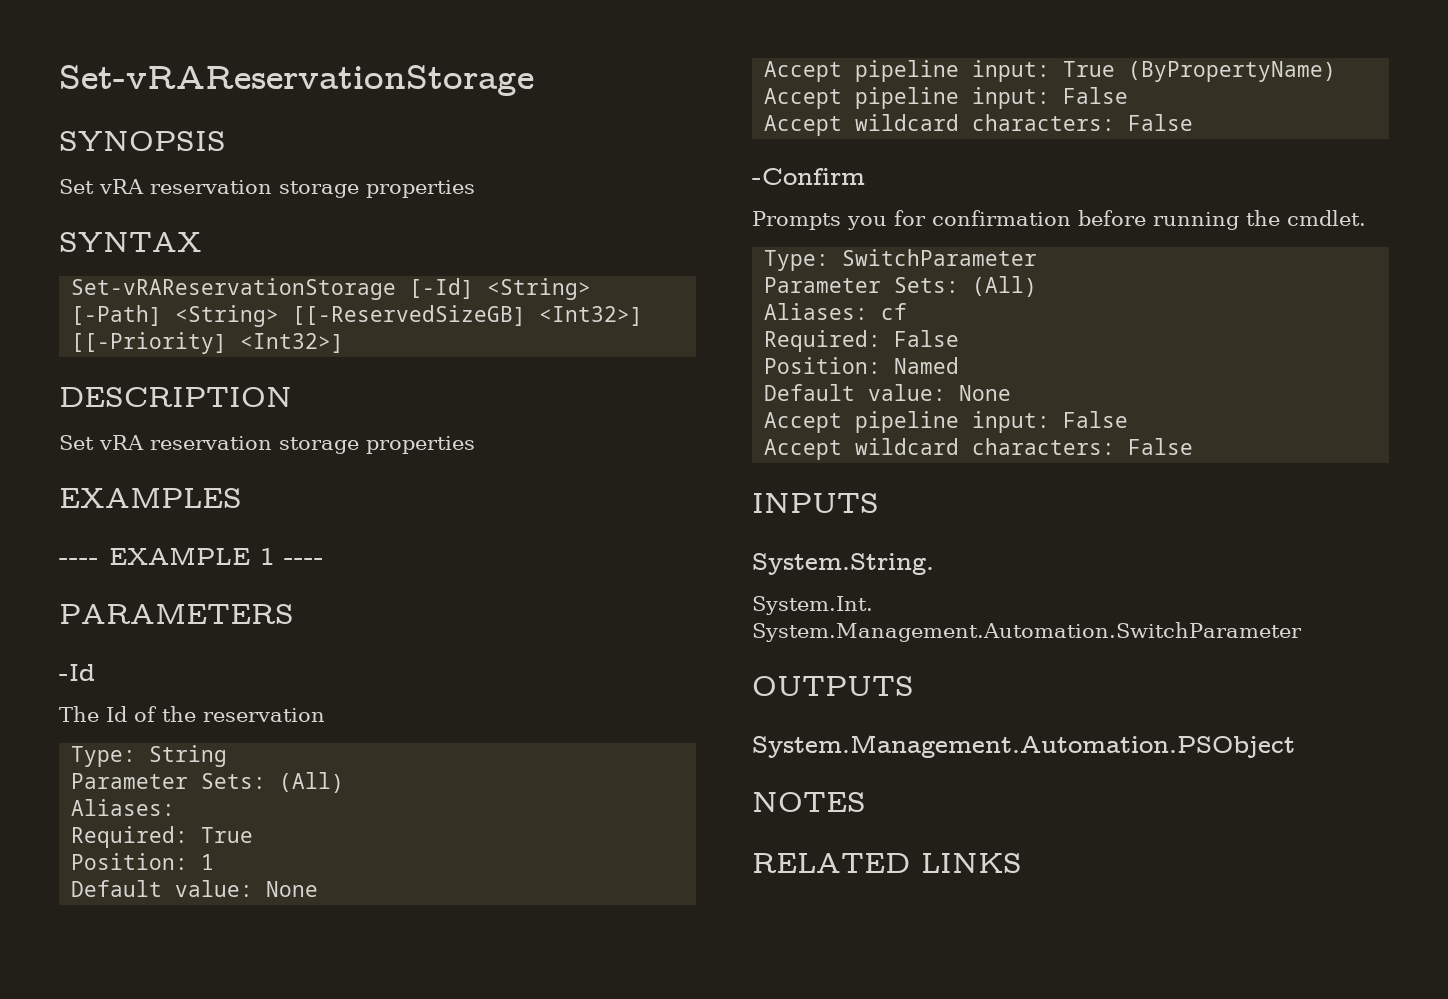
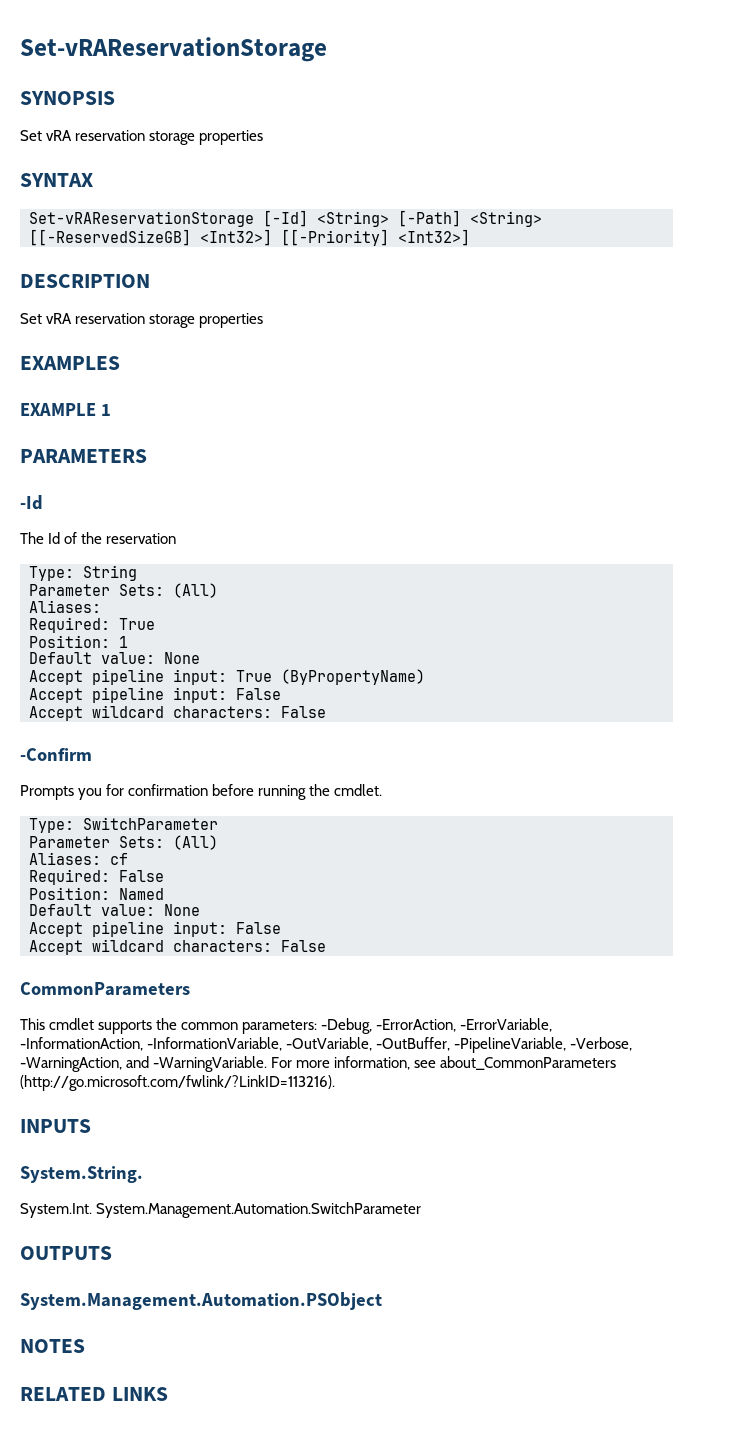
- ---- EXAMPLE 1 ----
+ EXAMPLE 1
+ CommonParameters
+ This cmdlet supports the common parameters: -Debug, -ErrorAction, -ErrorVariable, -InformationAction, -InformationVariable, -OutVariable, -OutBuffer, -PipelineVariable, -Verbose, -WarningAction, and -WarningVariable. For more information, see about_CommonParameters (http://go.microsoft.com/fwlink/?LinkID=113216).

